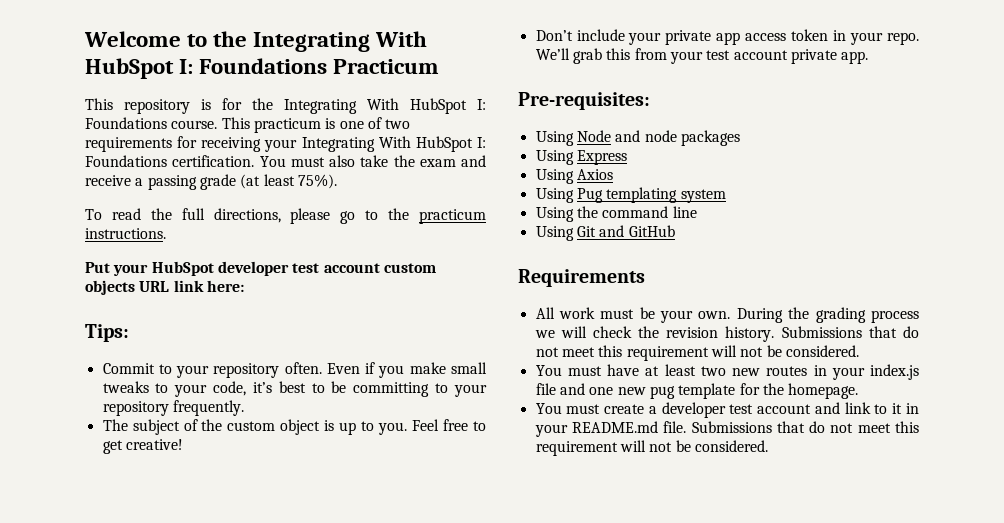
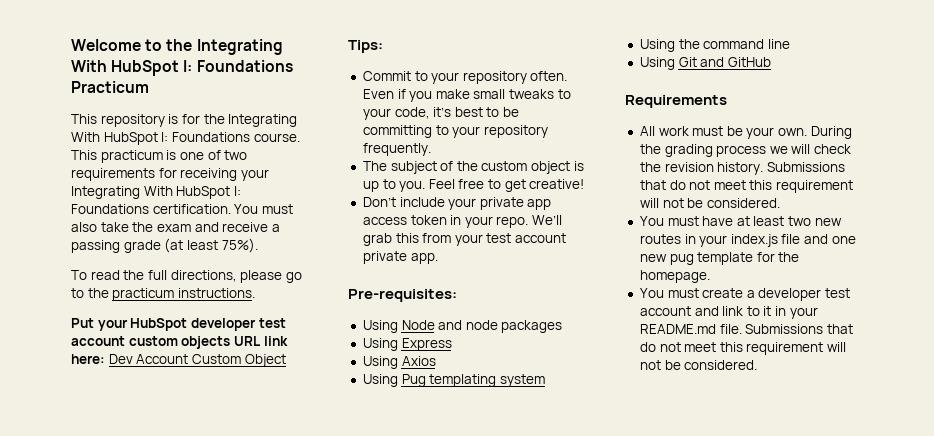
- Put your HubSpot developer test account custom objects URL link here:
+ Put your HubSpot developer test account custom objects URL link here: Dev Account Custom Object

